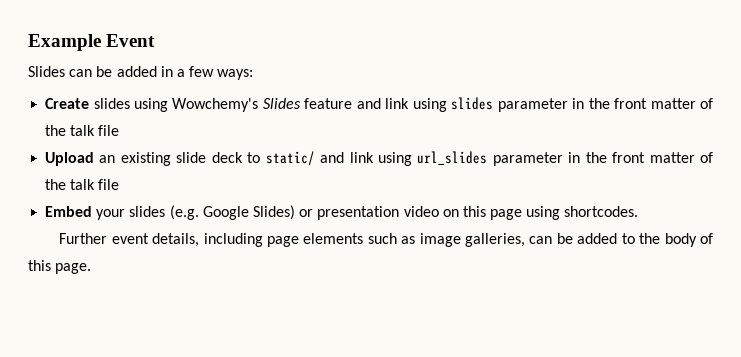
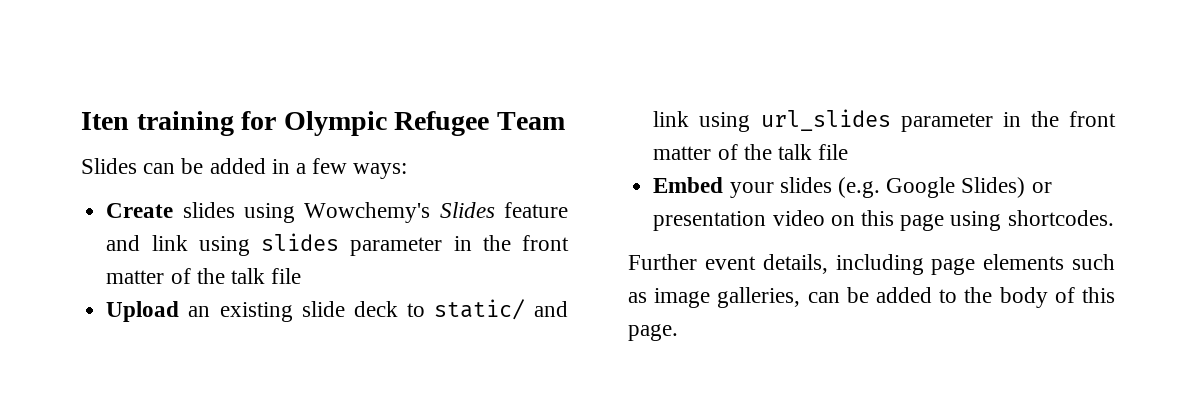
- Example Event
+ Iten training for Olympic Refugee Team

